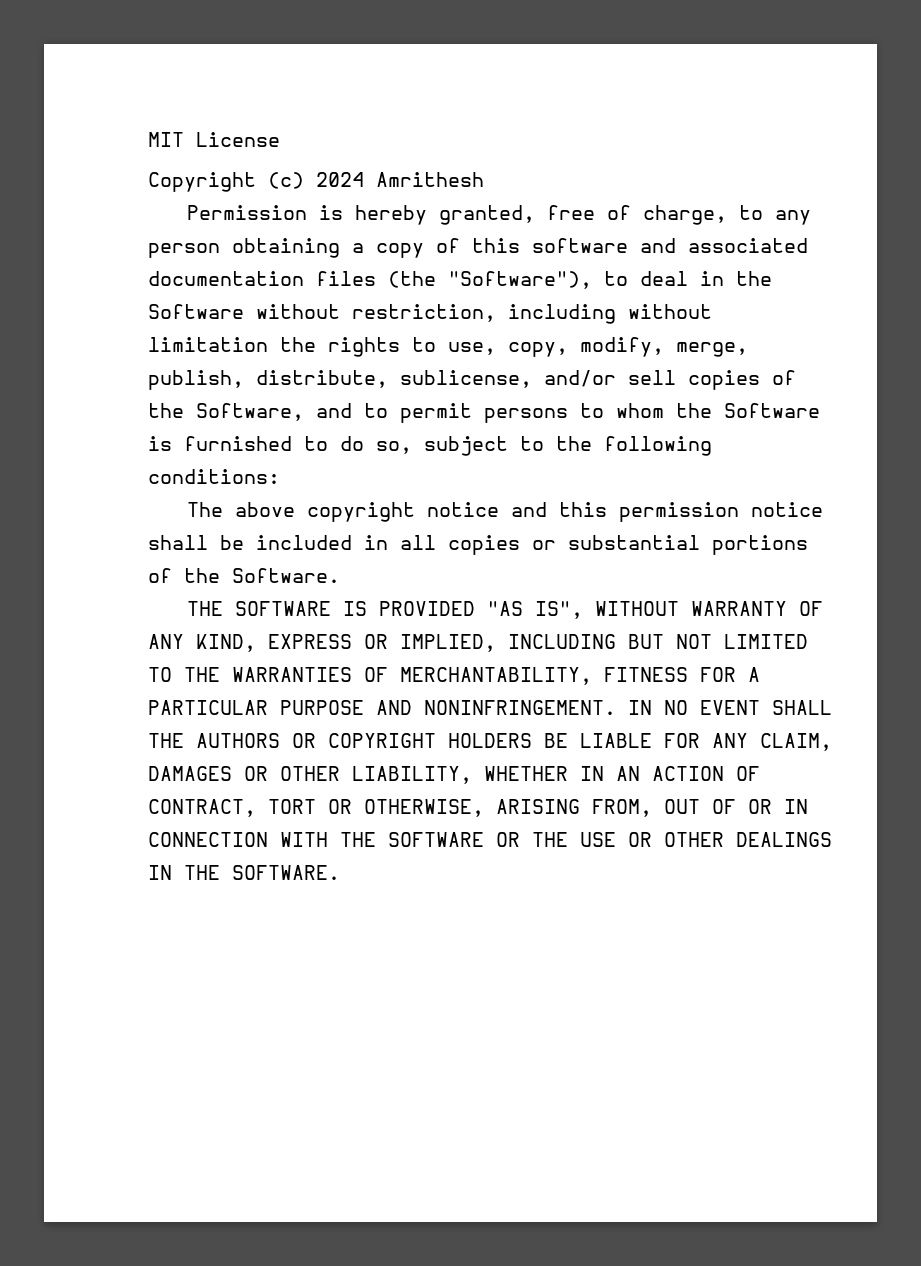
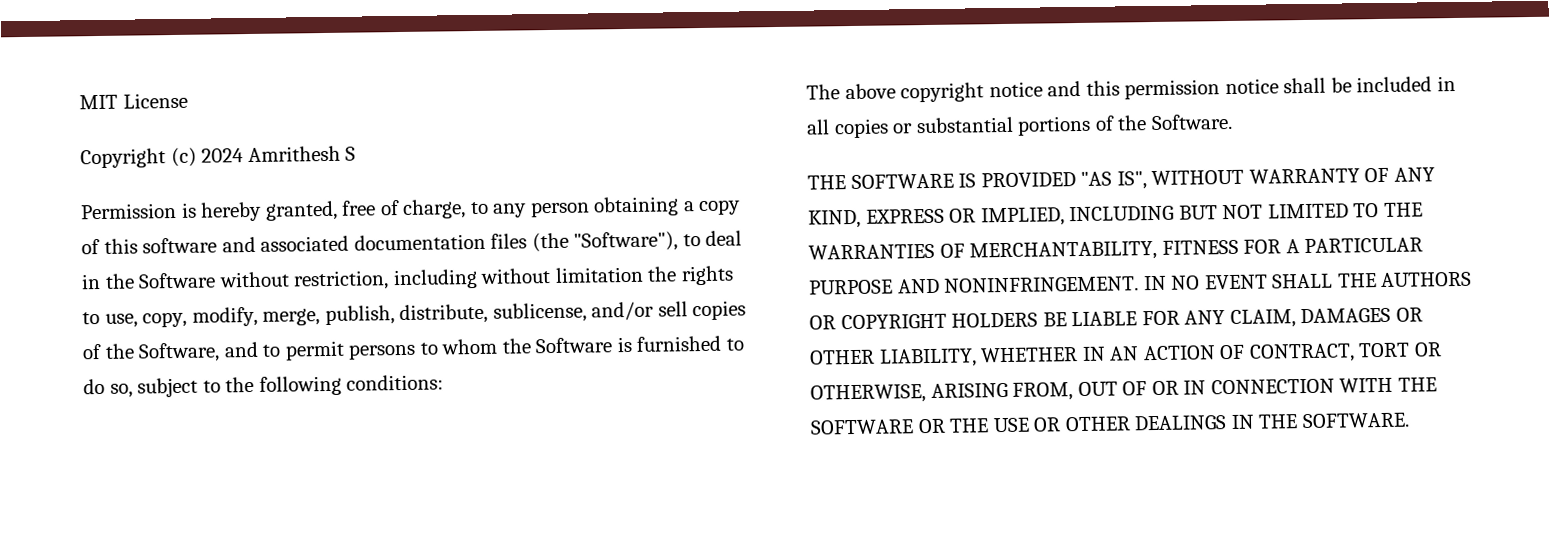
- Copyright (c) 2024 Amrithesh
+ Copyright (c) 2024 Amrithesh S

